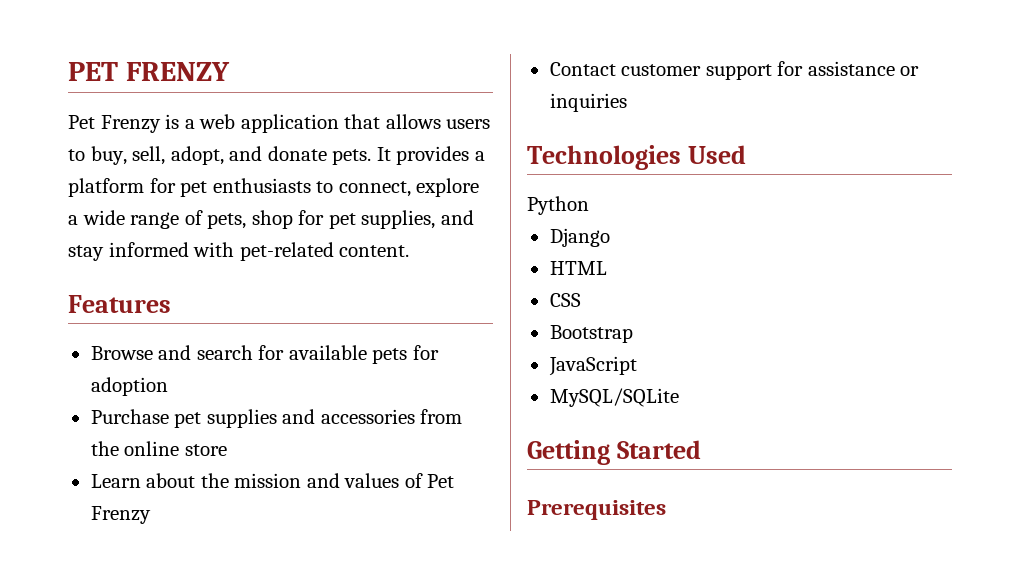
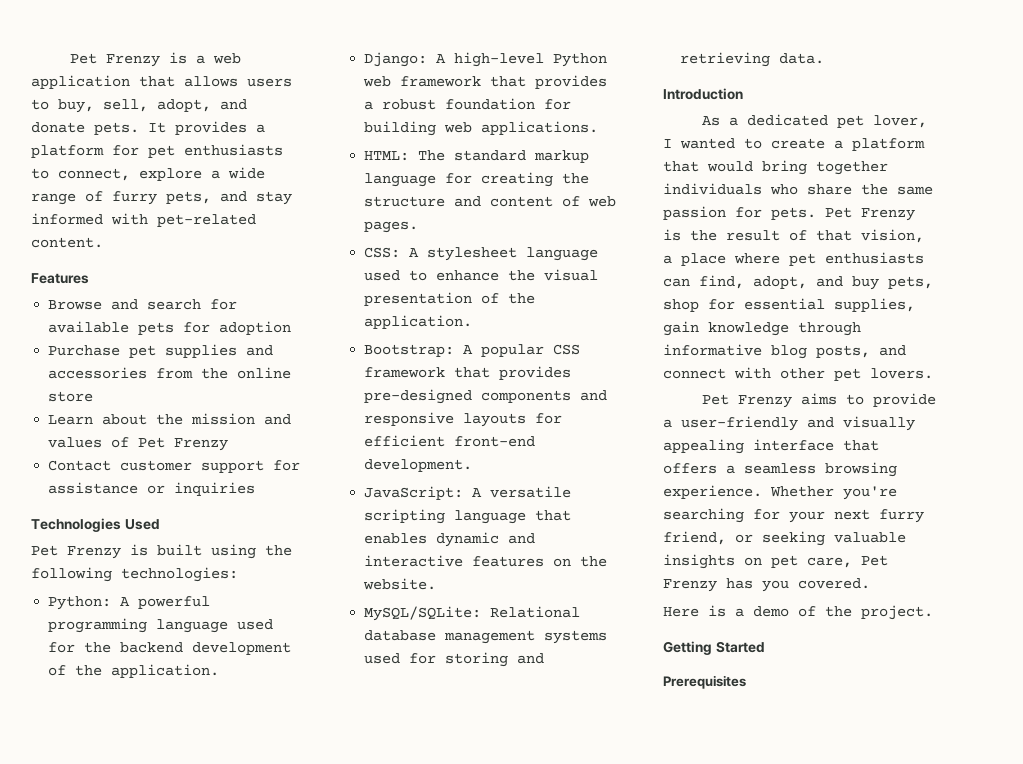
- PET FRENZY
- It provides a platform for pet enthusiasts to connect, explore a wide range of pets, shop for pet supplies, and stay informed with pet-related content.
+ It provides a platform for pet enthusiasts to connect, explore a wide range of furry pets, and stay informed with pet-related content.
- Python
- Django
- HTML
- CSS
- Bootstrap
- JavaScript
- MySQL/SQLite
+ Pet Frenzy is built using the following technologies:
+ Python: A powerful programming language used for the backend development of the application.
+ Django: A high-level Python web framework that provides a robust foundation for building web applications.
+ HTML: The standard markup language for creating the structure and content of web pages.
+ CSS: A stylesheet language used to enhance the visual presentation of the application.
+ Bootstrap: A popular CSS framework that provides pre-designed components and responsive layouts for efficient front-end development.
+ JavaScript: A versatile scripting language that enables dynamic and interactive features on the website.
+ MySQL/SQLite: Relational database management systems used for storing and retrieving data.
+ Introduction
+ As a dedicated pet lover, I wanted to create a platform that would bring together individuals who share the same passion for pets. Pet Frenzy is the result of that vision, a place where pet enthusiasts can find, adopt, and buy pets, shop for essential supplies, gain knowledge through informative blog posts, and connect with other pet lovers.
+ Pet Frenzy aims to provide a user-friendly and visually appealing interface that offers a seamless browsing experience. Whether you're searching for your next furry friend, or seeking valuable insights on pet care, Pet Frenzy has you covered.
+ Here is a demo of the project.

